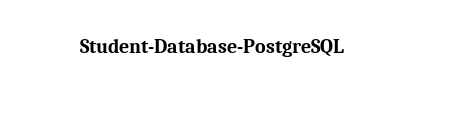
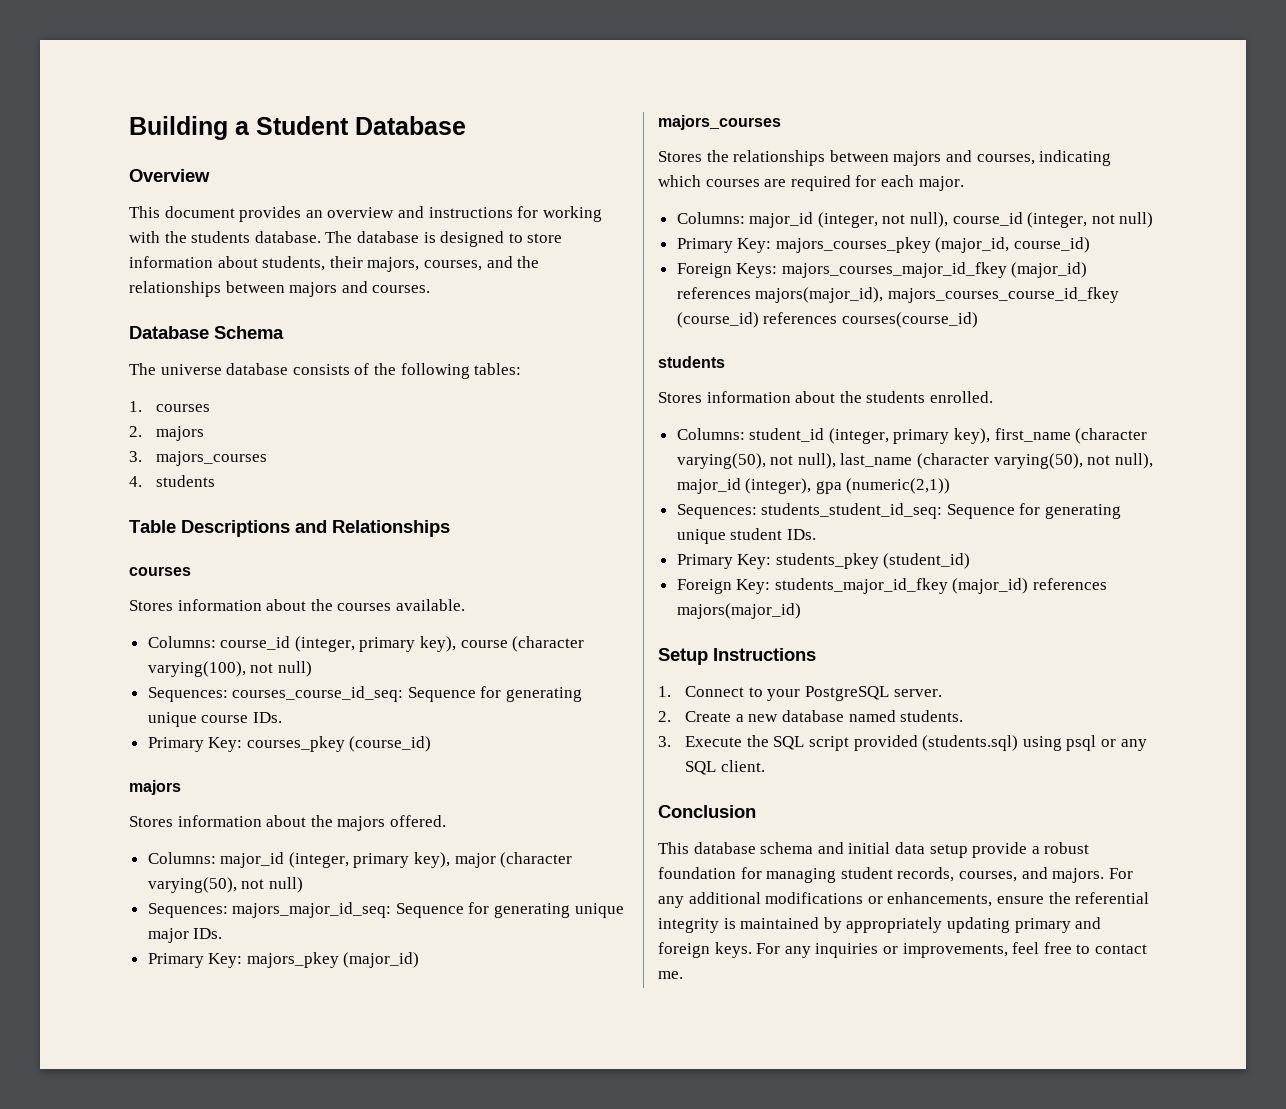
- Student-Database-PostgreSQL
+ Building a Student Database
+ Overview
+ This document provides an overview and instructions for working with the students database. The database is designed to store information about students, their majors, courses, and the relationships between majors and courses.
+ Database Schema
+ The universe database consists of the following tables:
+ 1. courses
+ 2. majors
+ 3. majors_courses
+ 4. students
+ Table Descriptions and Relationships
+ courses
+ Stores information about the courses available.
+ Columns: course_id (integer, primary key), course (character varying(100), not null)
+ Sequences: courses_course_id_seq: Sequence for generating unique course IDs.
+ Primary Key: courses_pkey (course_id)
+ majors
+ Stores information about the majors offered.
+ Columns: major_id (integer, primary key), major (character varying(50), not null)
+ Sequences: majors_major_id_seq: Sequence for generating unique major IDs.
+ Primary Key: majors_pkey (major_id)
+ majors_courses
+ Stores the relationships between majors and courses, indicating which courses are required for each major.
+ Columns: major_id (integer, not null), course_id (integer, not null)
+ Primary Key: majors_courses_pkey (major_id, course_id)
+ Foreign Keys: majors_courses_major_id_fkey (major_id) references majors(major_id), majors_courses_course_id_fkey (course_id) references courses(course_id)
+ students
+ Stores information about the students enrolled.
+ Columns: student_id (integer, primary key), first_name (character varying(50), not null), last_name (character varying(50), not null), major_id (integer), gpa (numeric(2,1))
+ Sequences: students_student_id_seq: Sequence for generating unique student IDs.
+ Primary Key: students_pkey (student_id)
+ Foreign Key: students_major_id_fkey (major_id) references majors(major_id)
+ Setup Instructions
+ 1. Connect to your PostgreSQL server.
+ 2. Create a new database named students.
+ 3. Execute the SQL script provided (students.sql) using psql or any SQL client.
+ Conclusion
+ This database schema and initial data setup provide a robust foundation for managing student records, courses, and majors. For any additional modifications or enhancements, ensure the referential integrity is maintained by appropriately updating primary and foreign keys. For any inquiries or improvements, feel free to contact me.

